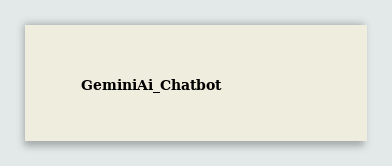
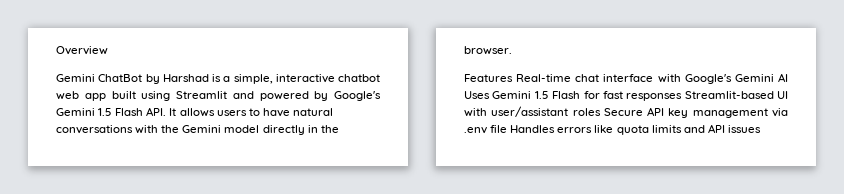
- GeminiAi_Chatbot
+ Overview
+ Gemini ChatBot by Harshad is a simple, interactive chatbot web app built using Streamlit and powered by Google's Gemini 1.5 Flash API. It allows users to have natural conversations with the Gemini model directly in the browser.
+ Features Real-time chat interface with Google's Gemini AI Uses Gemini 1.5 Flash for fast responses Streamlit-based UI with user/assistant roles Secure API key management via .env file Handles errors like quota limits and API issues

